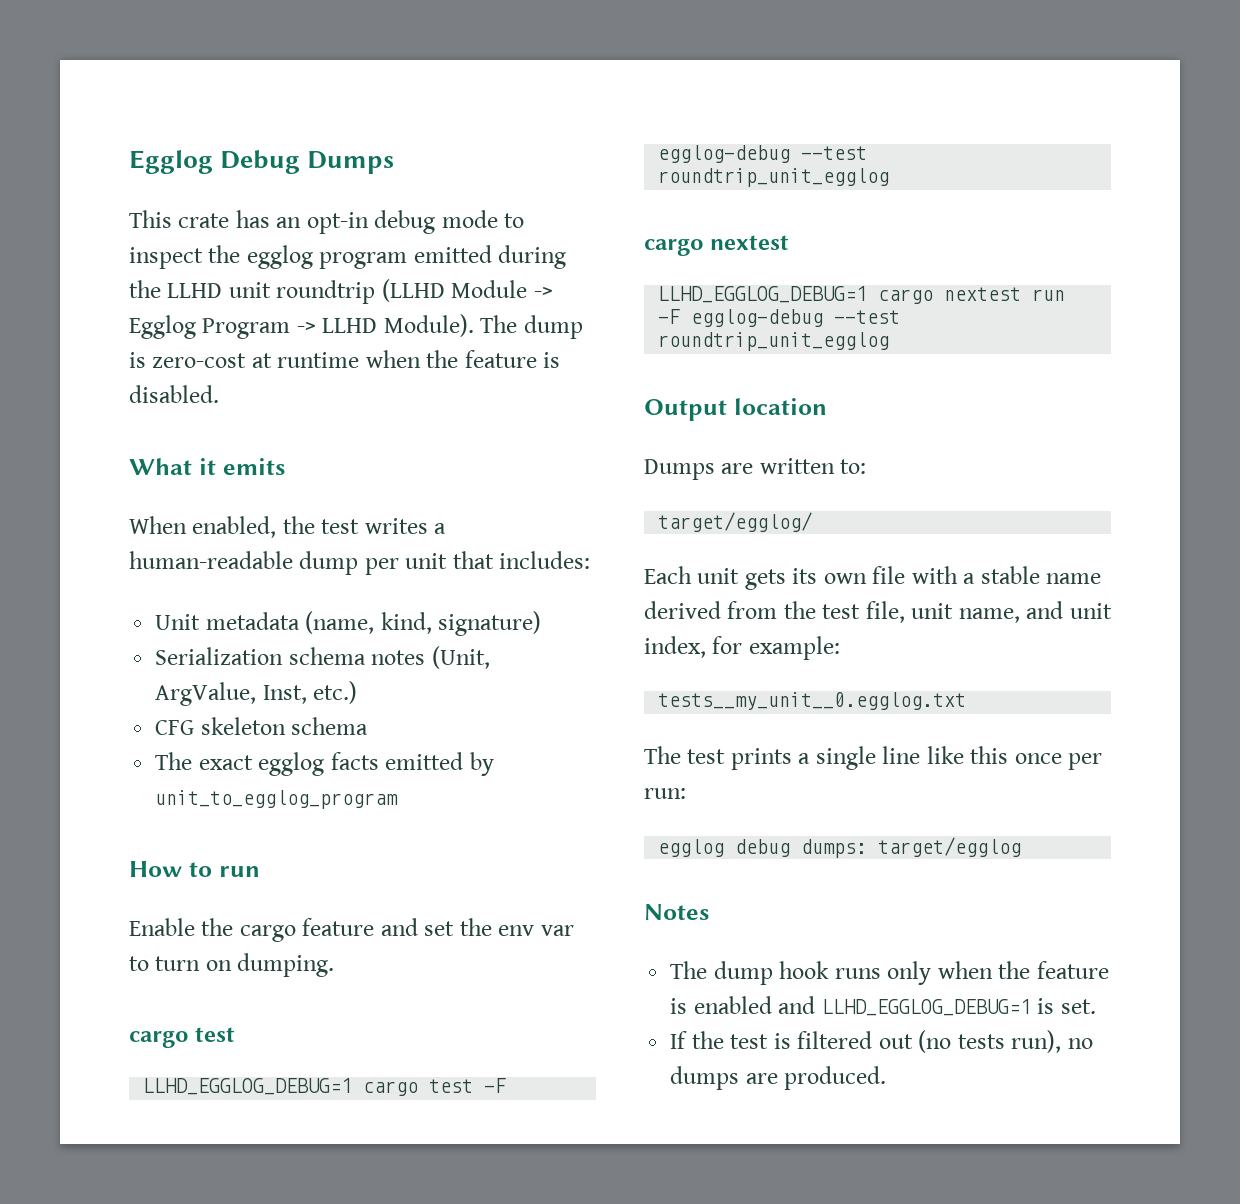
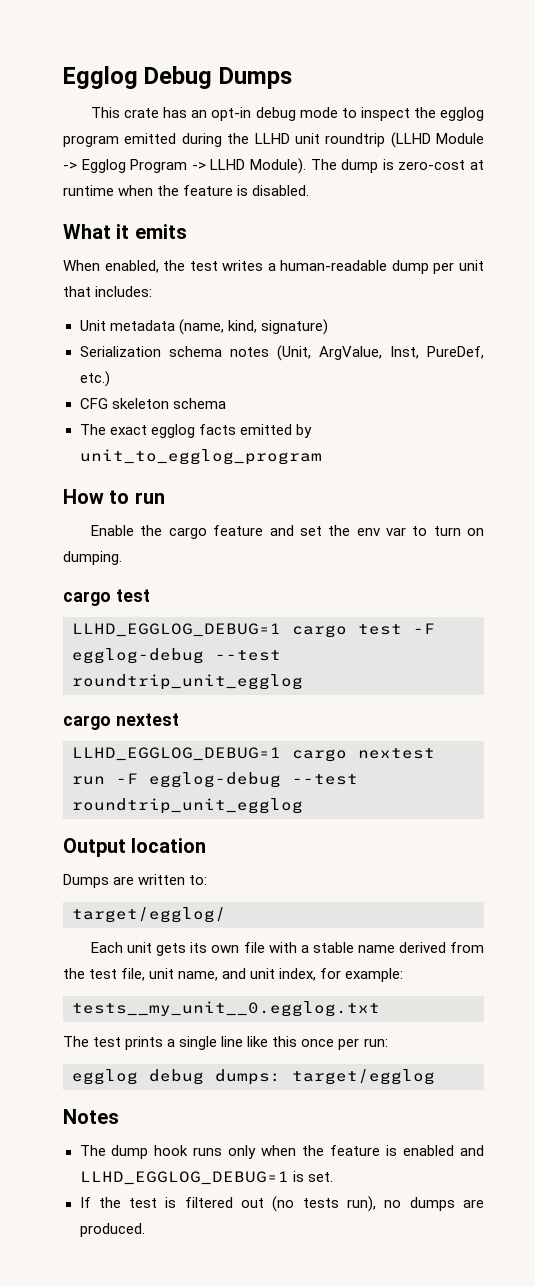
- Serialization schema notes (Unit, ArgValue, Inst, etc.)
+ Serialization schema notes (Unit, ArgValue, Inst, PureDef, etc.)

